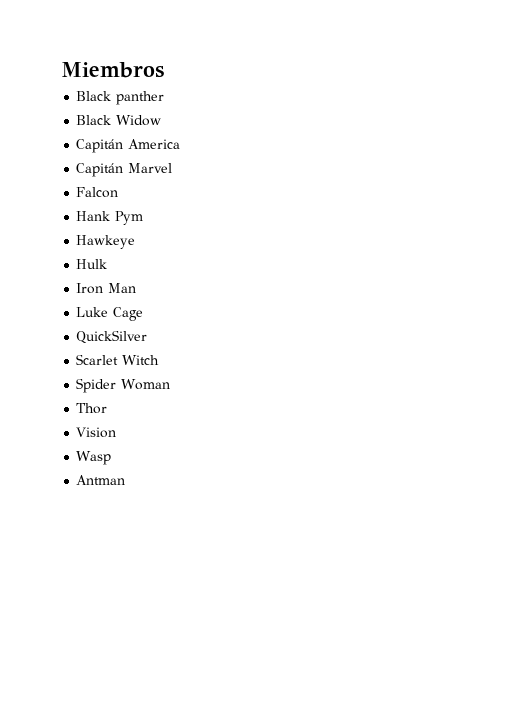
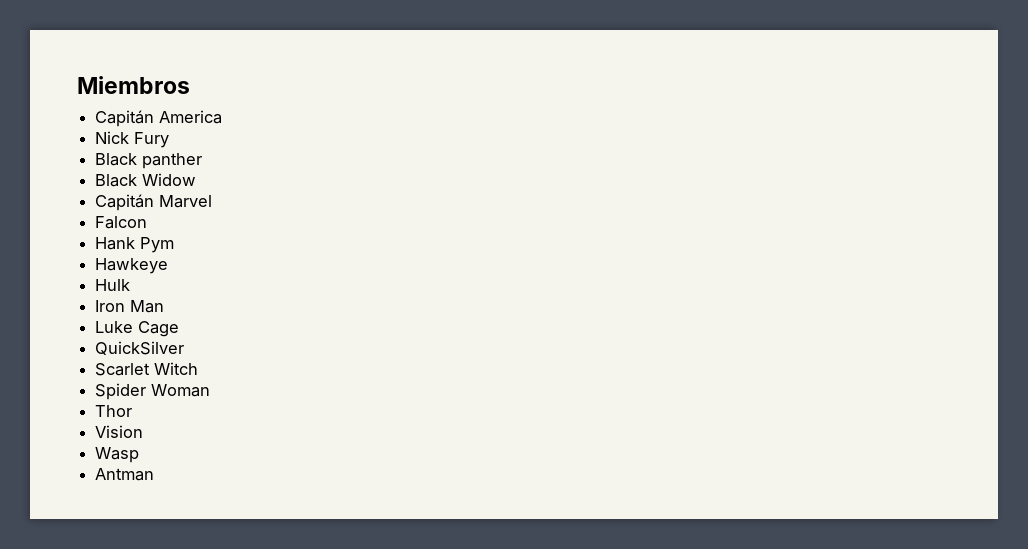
+ Capitán America
+ Nick Fury
- Capitán America

